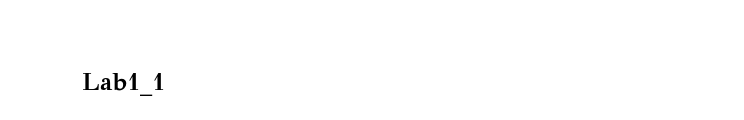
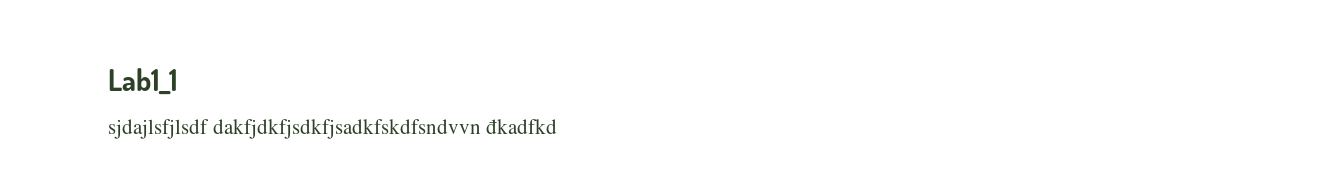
+ sjdajlsfjlsdf dakfjdkfjsdkfjsadkfskdfsndvvn đkadfkd

